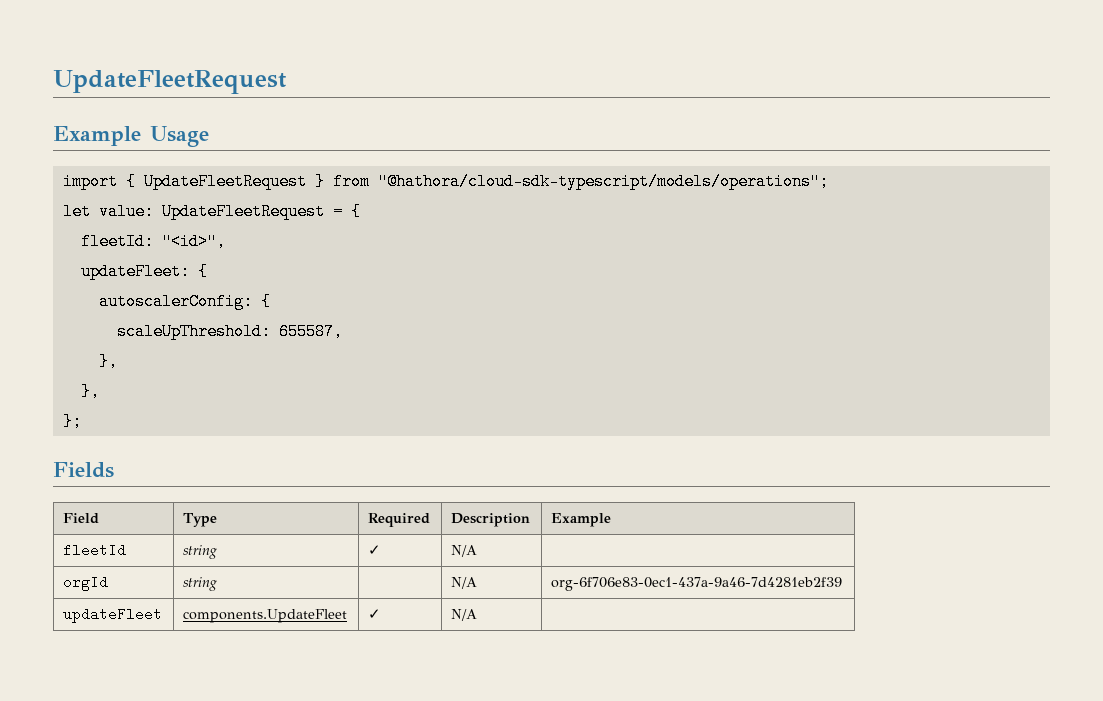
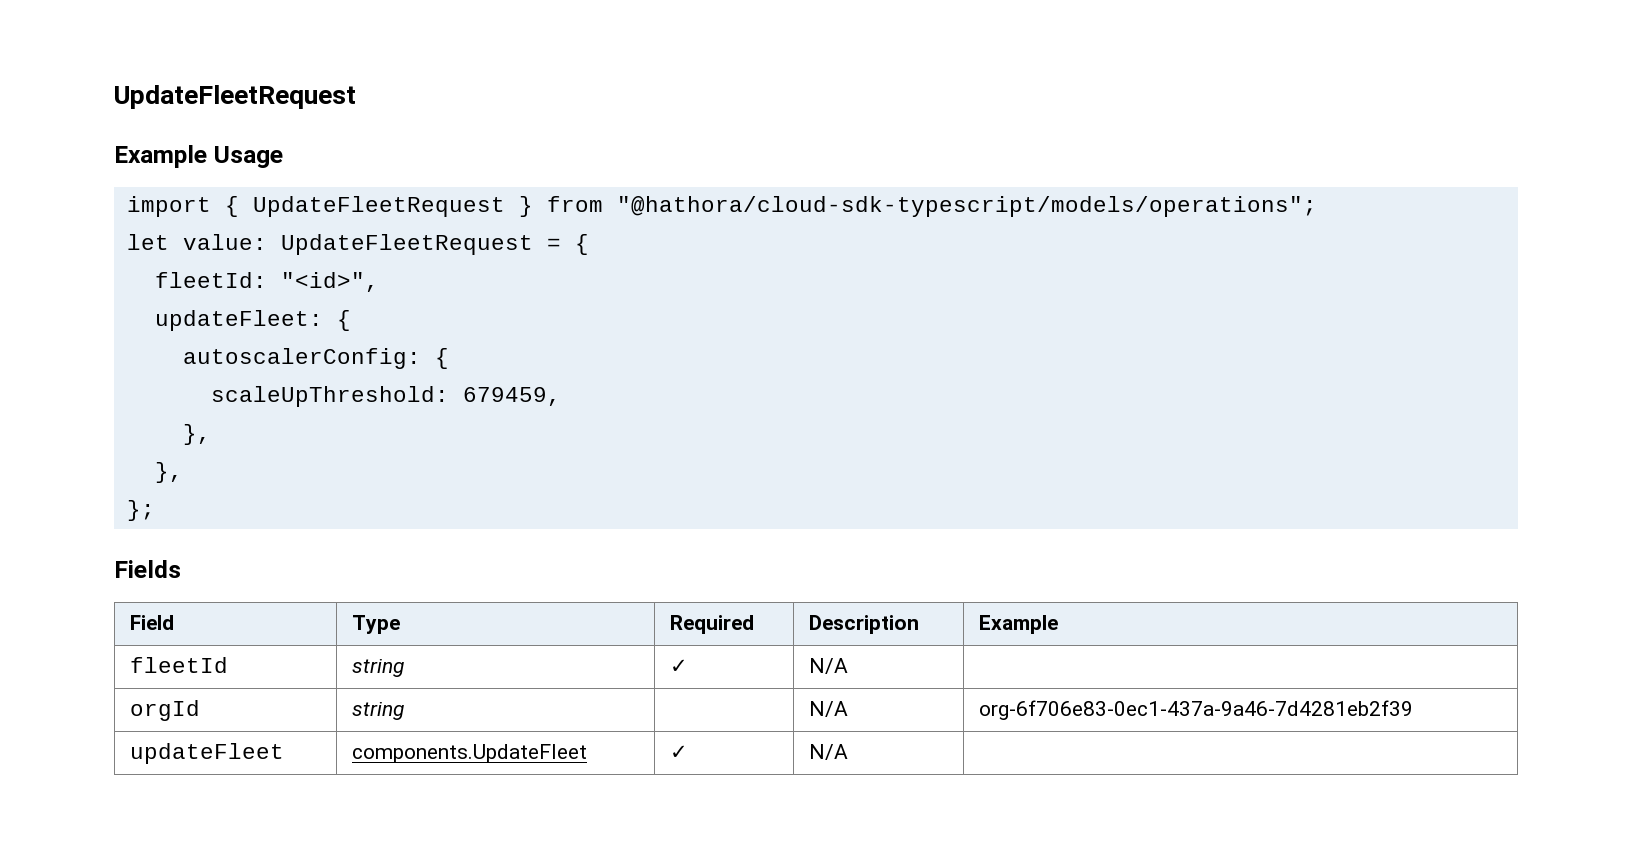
- scaleUpThreshold: 655587,
+ scaleUpThreshold: 679459,

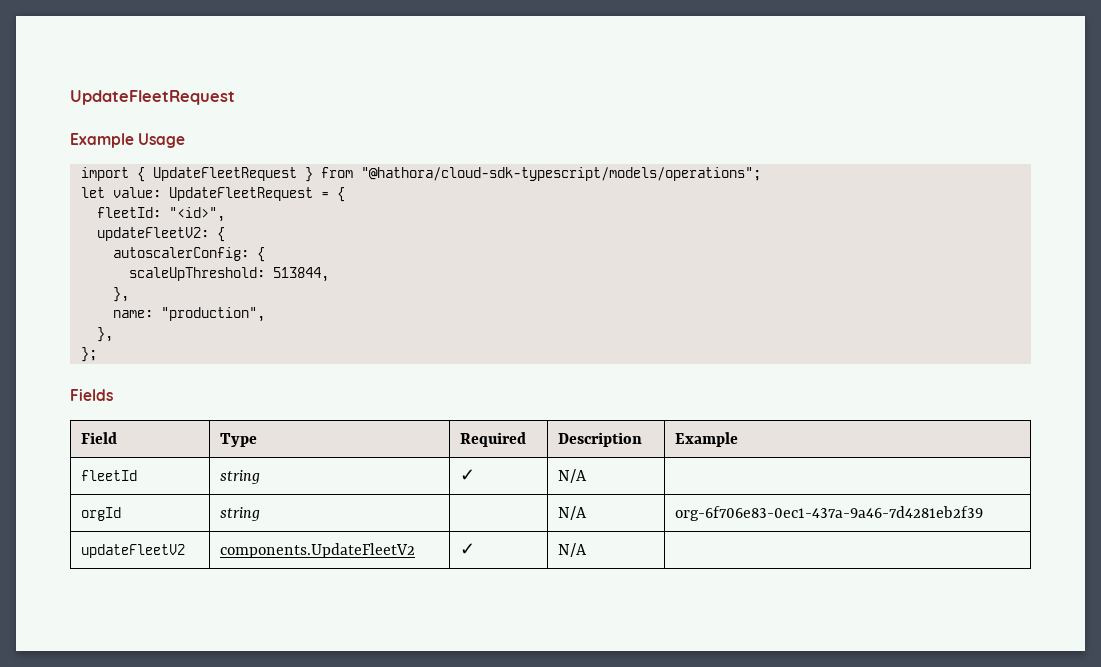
- updateFleet: {
+ updateFleetV2: {
- scaleUpThreshold: 679459,
+ scaleUpThreshold: 513844,
  },
+ name: "production",
- updateFleet | components.UpdateFleet | ✓ | N/A |
+ updateFleetV2 | components.UpdateFleetV2 | ✓ | N/A |

